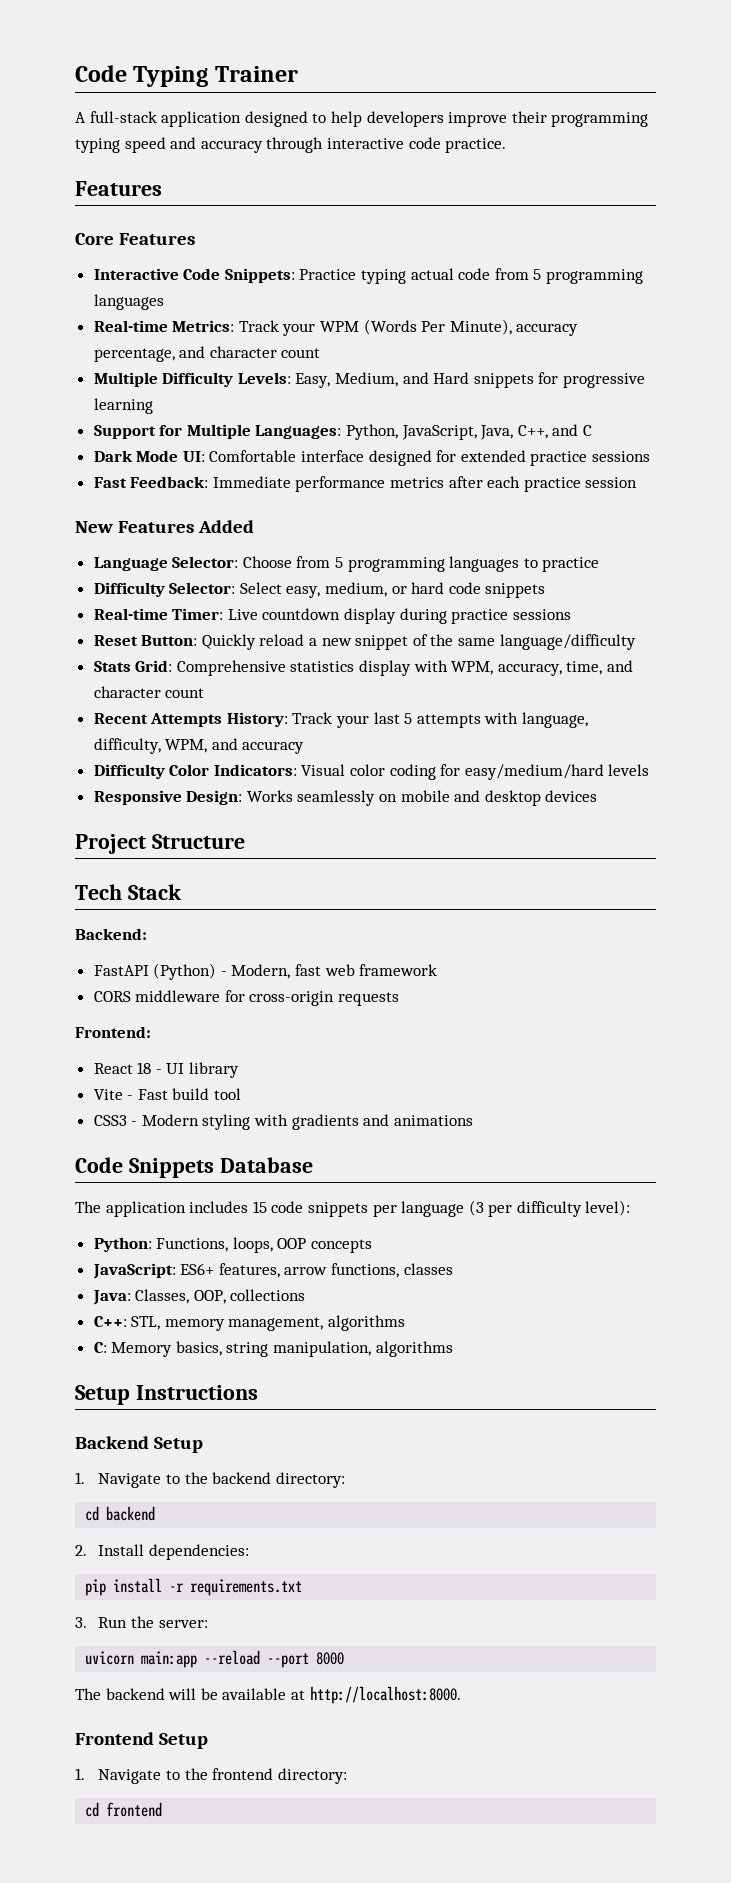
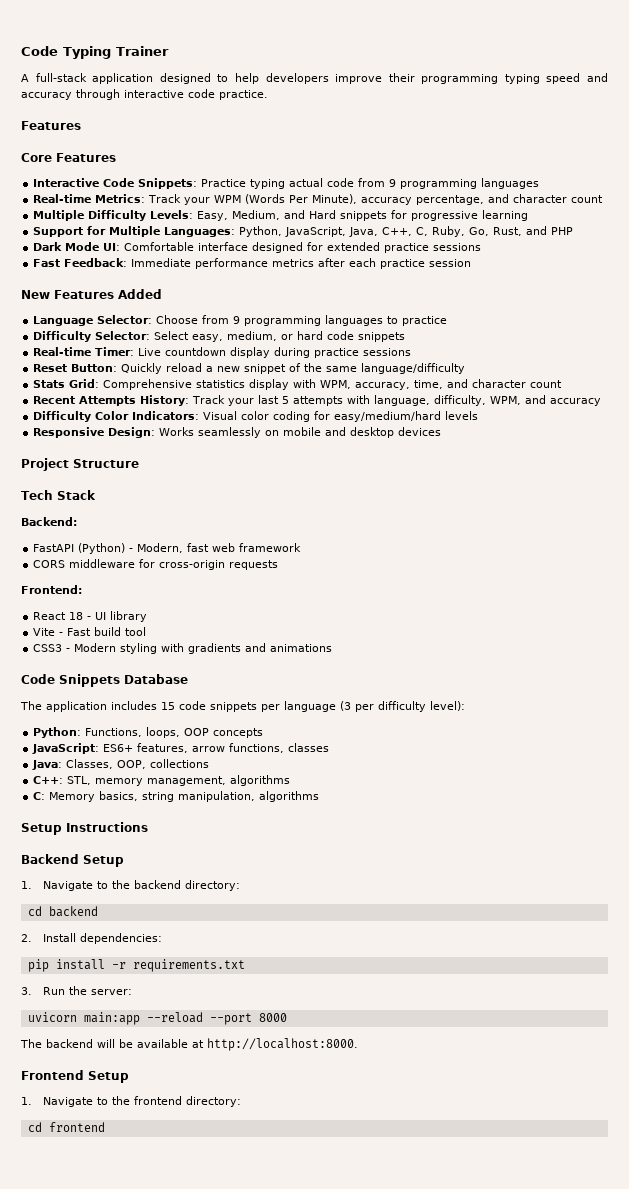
- Interactive Code Snippets: Practice typing actual code from 5 programming languages
+ Interactive Code Snippets: Practice typing actual code from 9 programming languages
- Support for Multiple Languages: Python, JavaScript, Java, C++, and C
+ Support for Multiple Languages: Python, JavaScript, Java, C++, C, Ruby, Go, Rust, and PHP
- Language Selector: Choose from 5 programming languages to practice
+ Language Selector: Choose from 9 programming languages to practice

